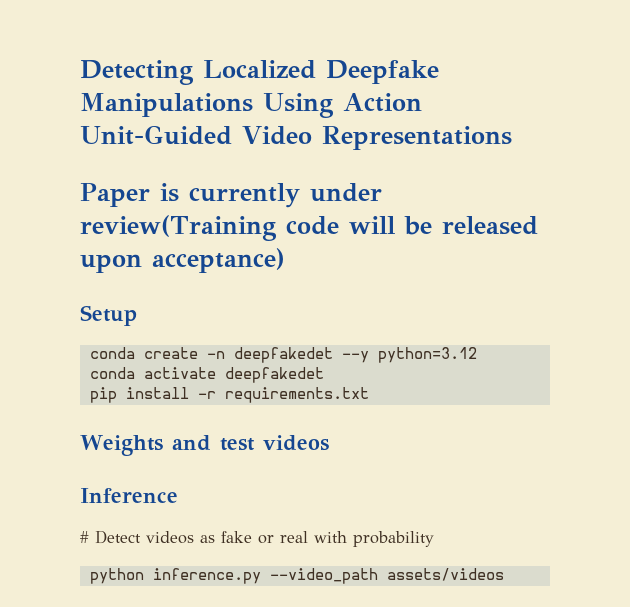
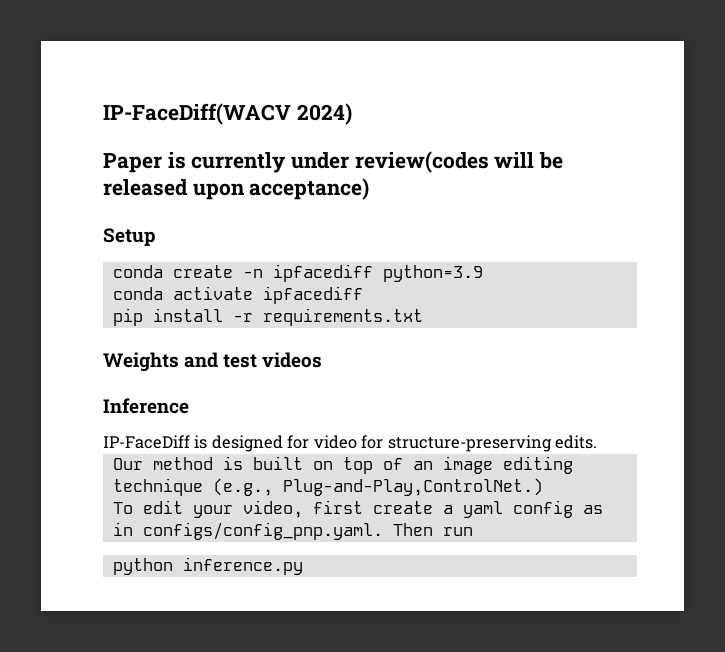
- Detecting Localized Deepfake Manipulations Using Action Unit-Guided Video Representations
+ IP-FaceDiff(WACV 2024)
- Paper is currently under review(Training code will be released upon acceptance)
+ Paper is currently under review(codes will be released upon acceptance)
- conda create -n deepfakedet --y python=3.12
+ conda create -n ipfacediff python=3.9
- conda activate deepfakedet
+ conda activate ipfacediff
- # Detect videos as fake or real with probability
+ IP-FaceDiff is designed for video for structure-preserving edits.
+ Our method is built on top of an image editing technique (e.g., Plug-and-Play,ControlNet.)
+ To edit your video, first create a yaml config as in configs/config_pnp.yaml. Then run
- python inference.py --video_path assets/videos
+ python inference.py

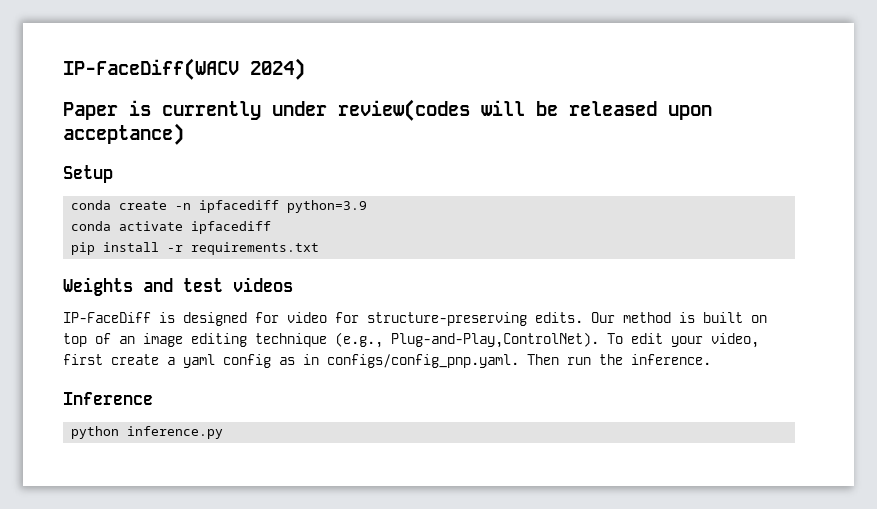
- Inference
- IP-FaceDiff is designed for video for structure-preserving edits.
- Our method is built on top of an image editing technique (e.g., Plug-and-Play,ControlNet.)
- To edit your video, first create a yaml config as in configs/config_pnp.yaml. Then run
+ IP-FaceDiff is designed for video for structure-preserving edits. Our method is built on top of an image editing technique (e.g., Plug-and-Play,ControlNet). To edit your video, first create a yaml config as in configs/config_pnp.yaml. Then run the inference.
+ Inference

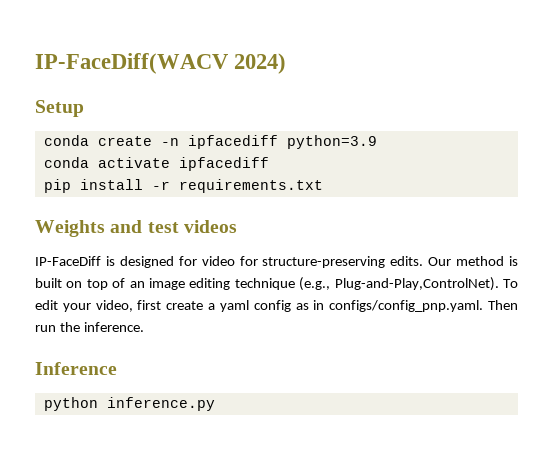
- Paper is currently under review(codes will be released upon acceptance)

